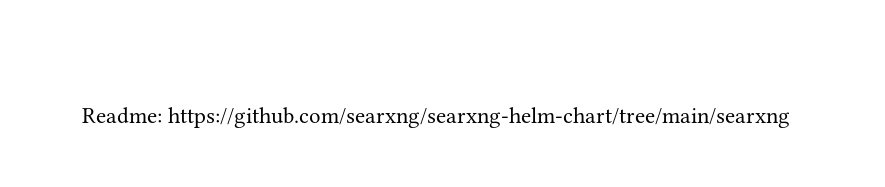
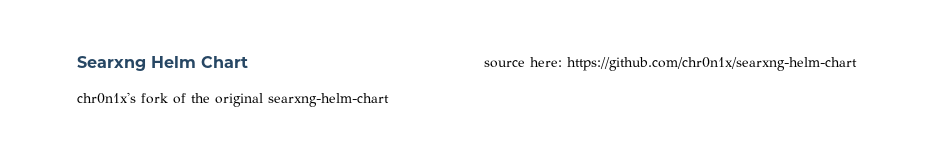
- Readme: https://github.com/searxng/searxng-helm-chart/tree/main/searxng
+ Searxng Helm Chart
+ chr0n1x's fork of the original searxng-helm-chart
+ source here: https://github.com/chr0n1x/searxng-helm-chart

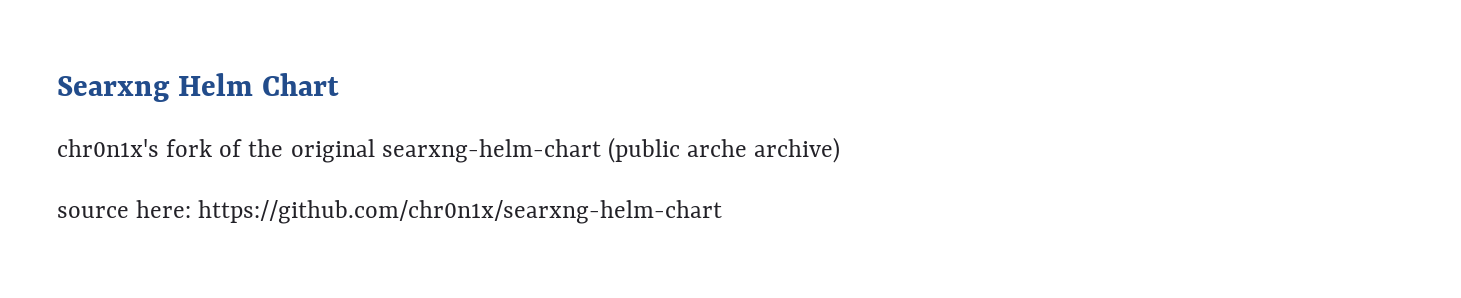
- chr0n1x's fork of the original searxng-helm-chart
+ chr0n1x's fork of the original searxng-helm-chart (public arche archive)

